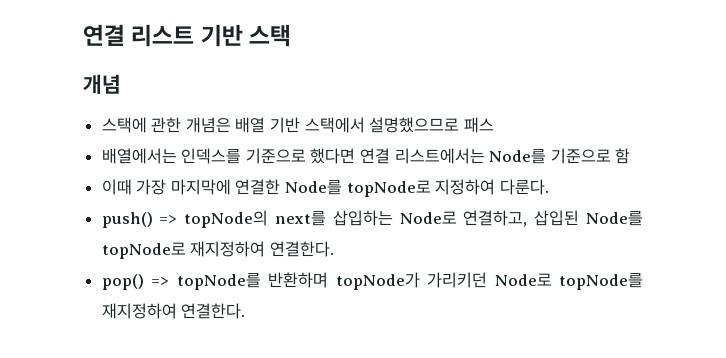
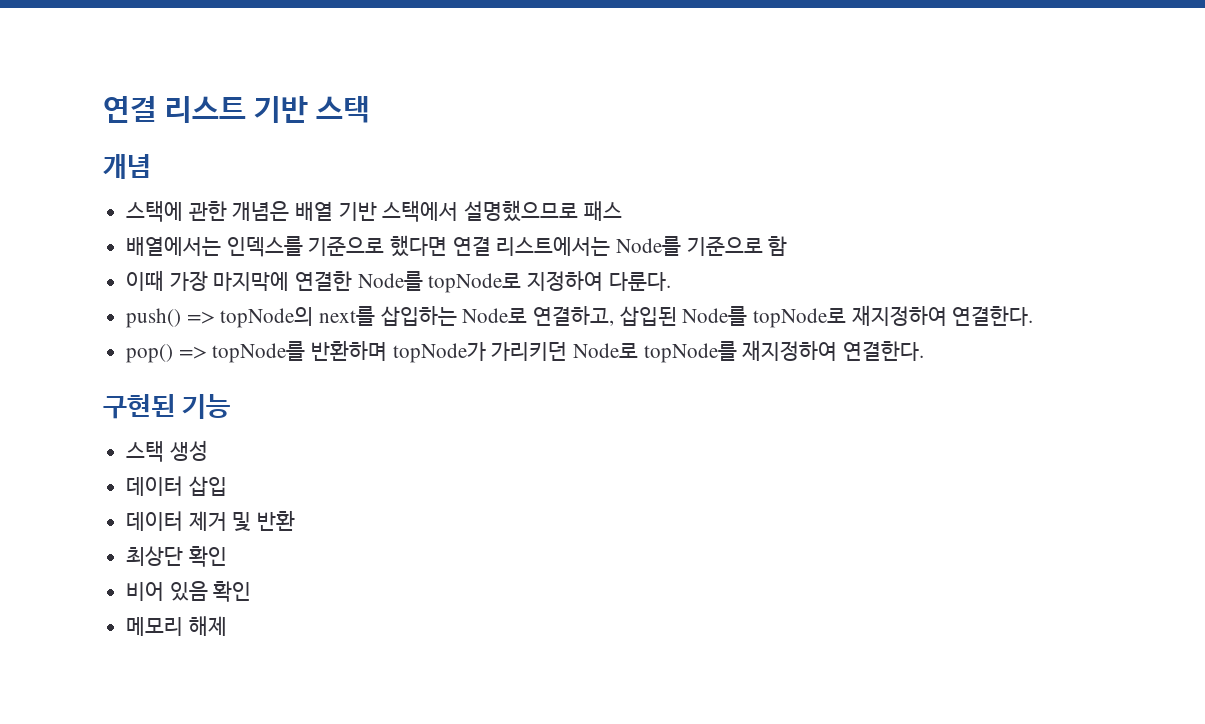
+ 구현된 기능
+ 스택 생성
+ 데이터 삽입
+ 데이터 제거 및 반환
+ 최상단 확인
+ 비어 있음 확인
+ 메모리 해제

